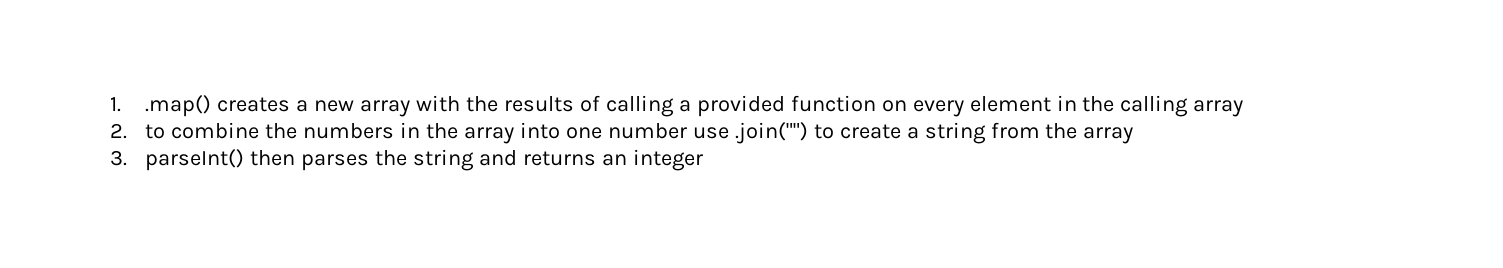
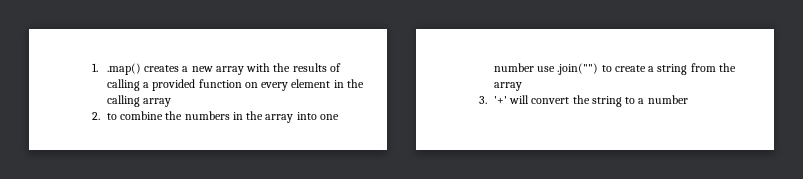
- 3. parseInt() then parses the string and returns an integer
+ 3. '+' will convert the string to a number

